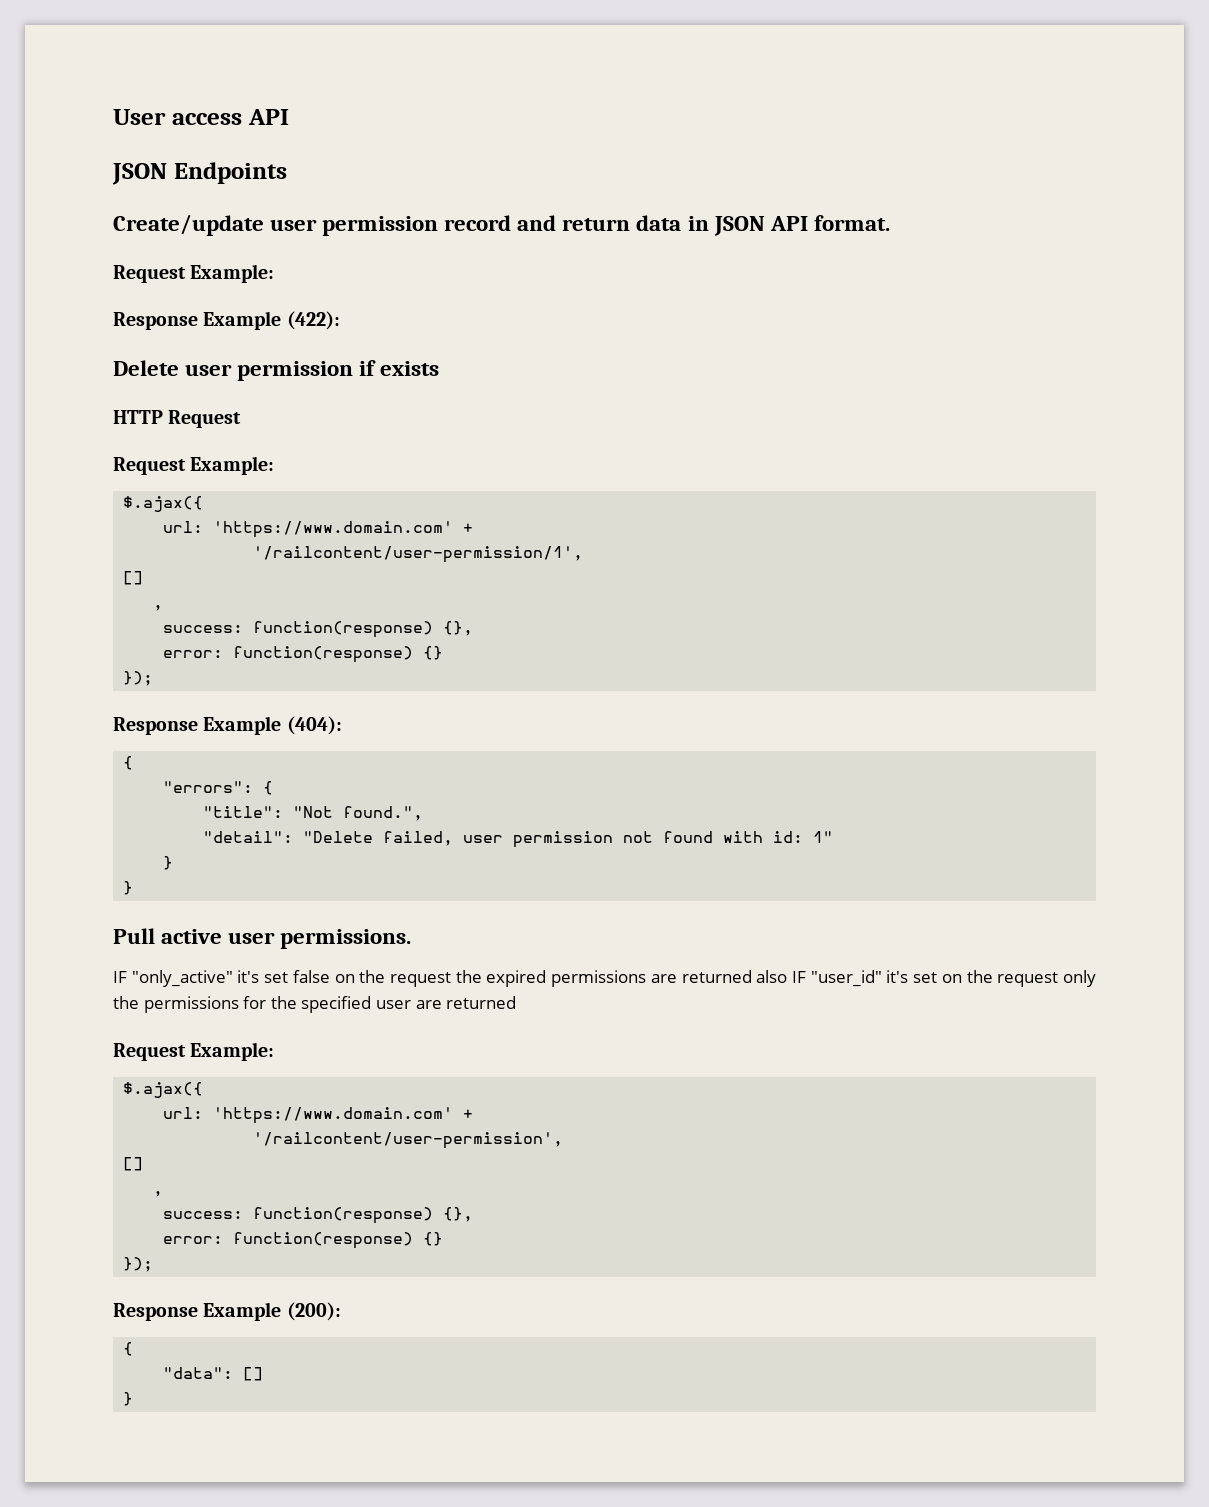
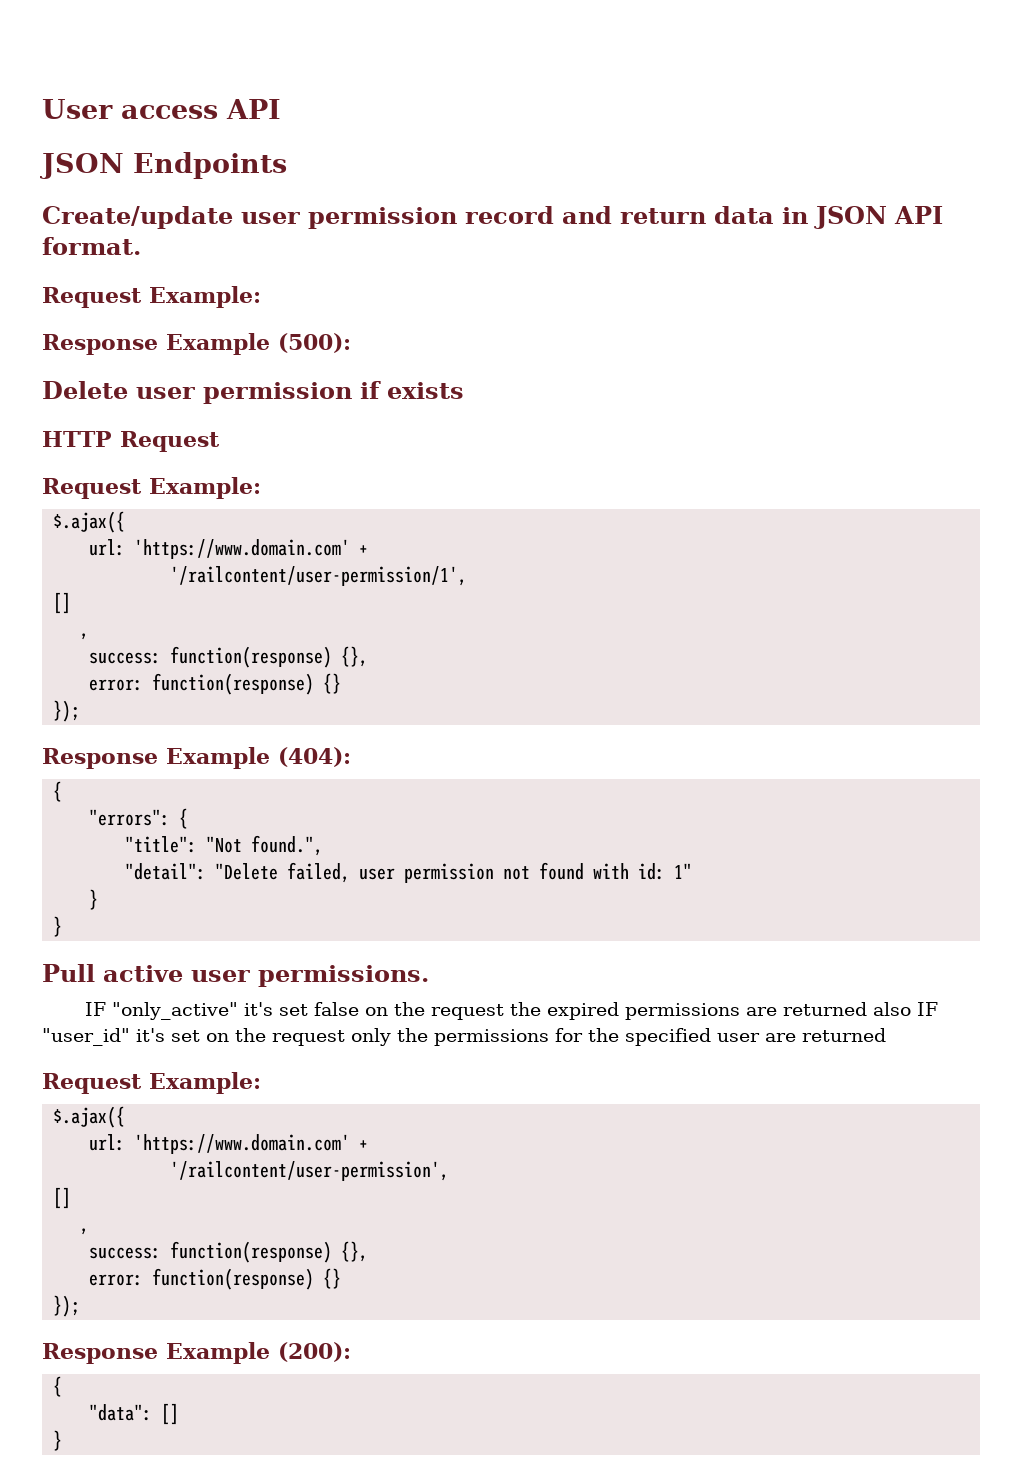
- Response Example (422):
+ Response Example (500):

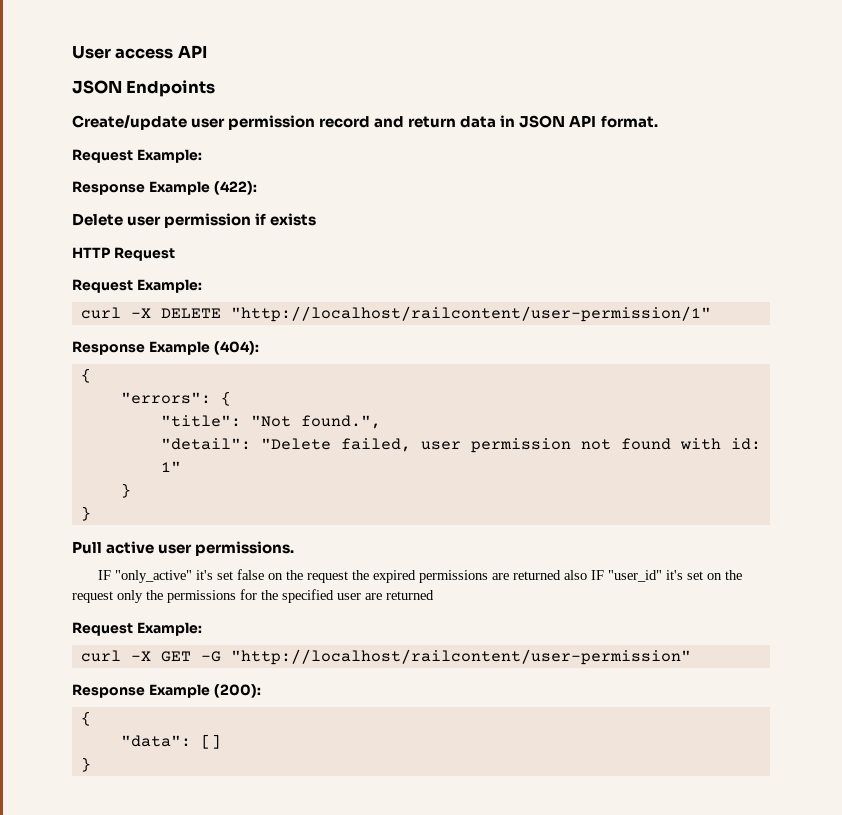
- Response Example (500):
+ Response Example (422):
  HTTP Request
  Request Example:
- $.ajax({
- url: 'https://www.domain.com' +
- '/railcontent/user-permission/1',
- []
- ,
- success: function(response) {},
- error: function(response) {}
- });
+ curl -X DELETE "http://localhost/railcontent/user-permission/1"
  IF "only_active" it's set false on the request the expired permissions are returned also IF "user_id" it's set on the request only the permissions for the specified user are returned
  Request Example:
- $.ajax({
- url: 'https://www.domain.com' +
- '/railcontent/user-permission',
- []
- ,
- success: function(response) {},
- error: function(response) {}
- });
+ curl -X GET -G "http://localhost/railcontent/user-permission"

